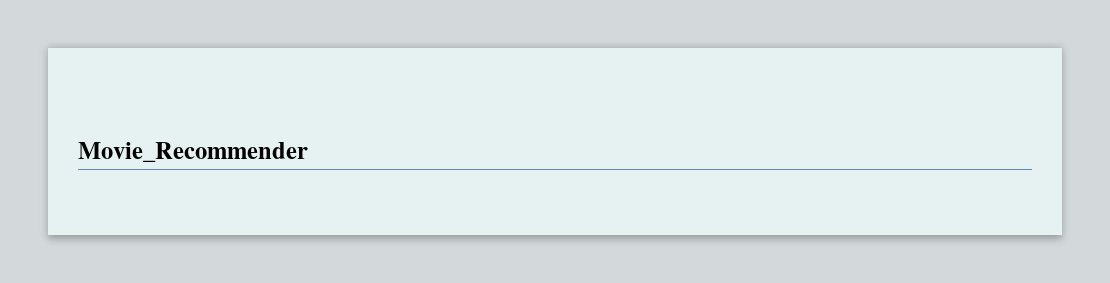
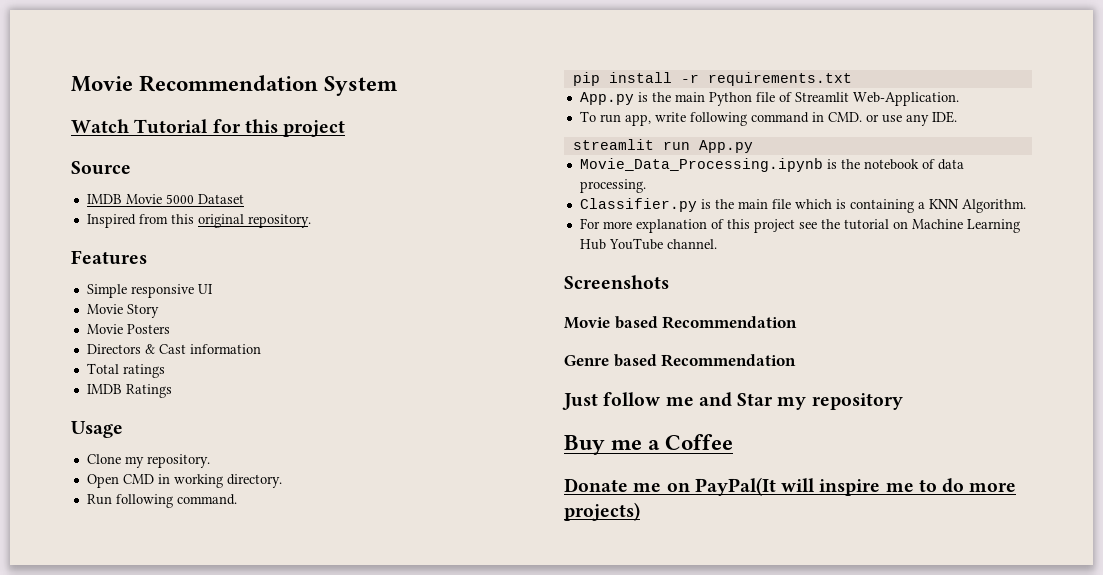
- Movie_Recommender
+ Movie Recommendation System
+ Watch Tutorial for this project
+ Source
+ IMDB Movie 5000 Dataset
+ Inspired from this original repository.
+ Features
+ Simple responsive UI
+ Movie Story
+ Movie Posters
+ Directors & Cast information
+ Total ratings
+ IMDB Ratings
+ Usage
+ Clone my repository.
+ Open CMD in working directory.
+ Run following command.
+ pip install -r requirements.txt
+ App.py is the main Python file of Streamlit Web-Application.
+ To run app, write following command in CMD. or use any IDE.
+ streamlit run App.py
+ Movie_Data_Processing.ipynb is the notebook of data processing.
+ Classifier.py is the main file which is containing a KNN Algorithm.
+ For more explanation of this project see the tutorial on Machine Learning Hub YouTube channel.
+ Screenshots
+ Movie based Recommendation
+ Genre based Recommendation
+ Just follow me and Star my repository
+ Buy me a Coffee
+ Donate me on PayPal(It will inspire me to do more projects)

